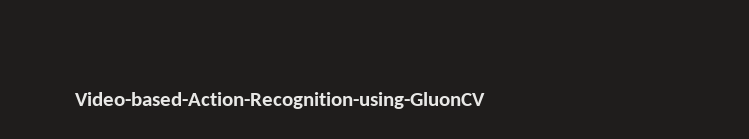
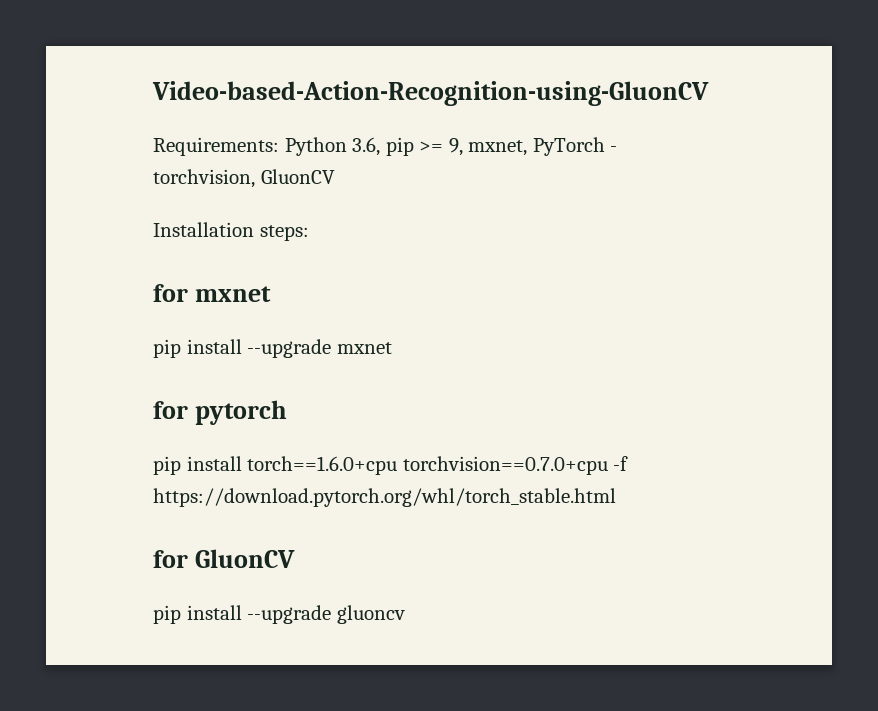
+ Requirements: Python 3.6, pip >= 9, mxnet, PyTorch - torchvision, GluonCV
+ Installation steps:
+ for mxnet
+ pip install --upgrade mxnet
+ for pytorch
+ pip install torch==1.6.0+cpu torchvision==0.7.0+cpu -f https://download.pytorch.org/whl/torch_stable.html
+ for GluonCV
+ pip install --upgrade gluoncv

